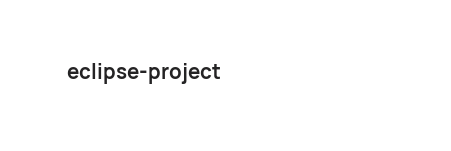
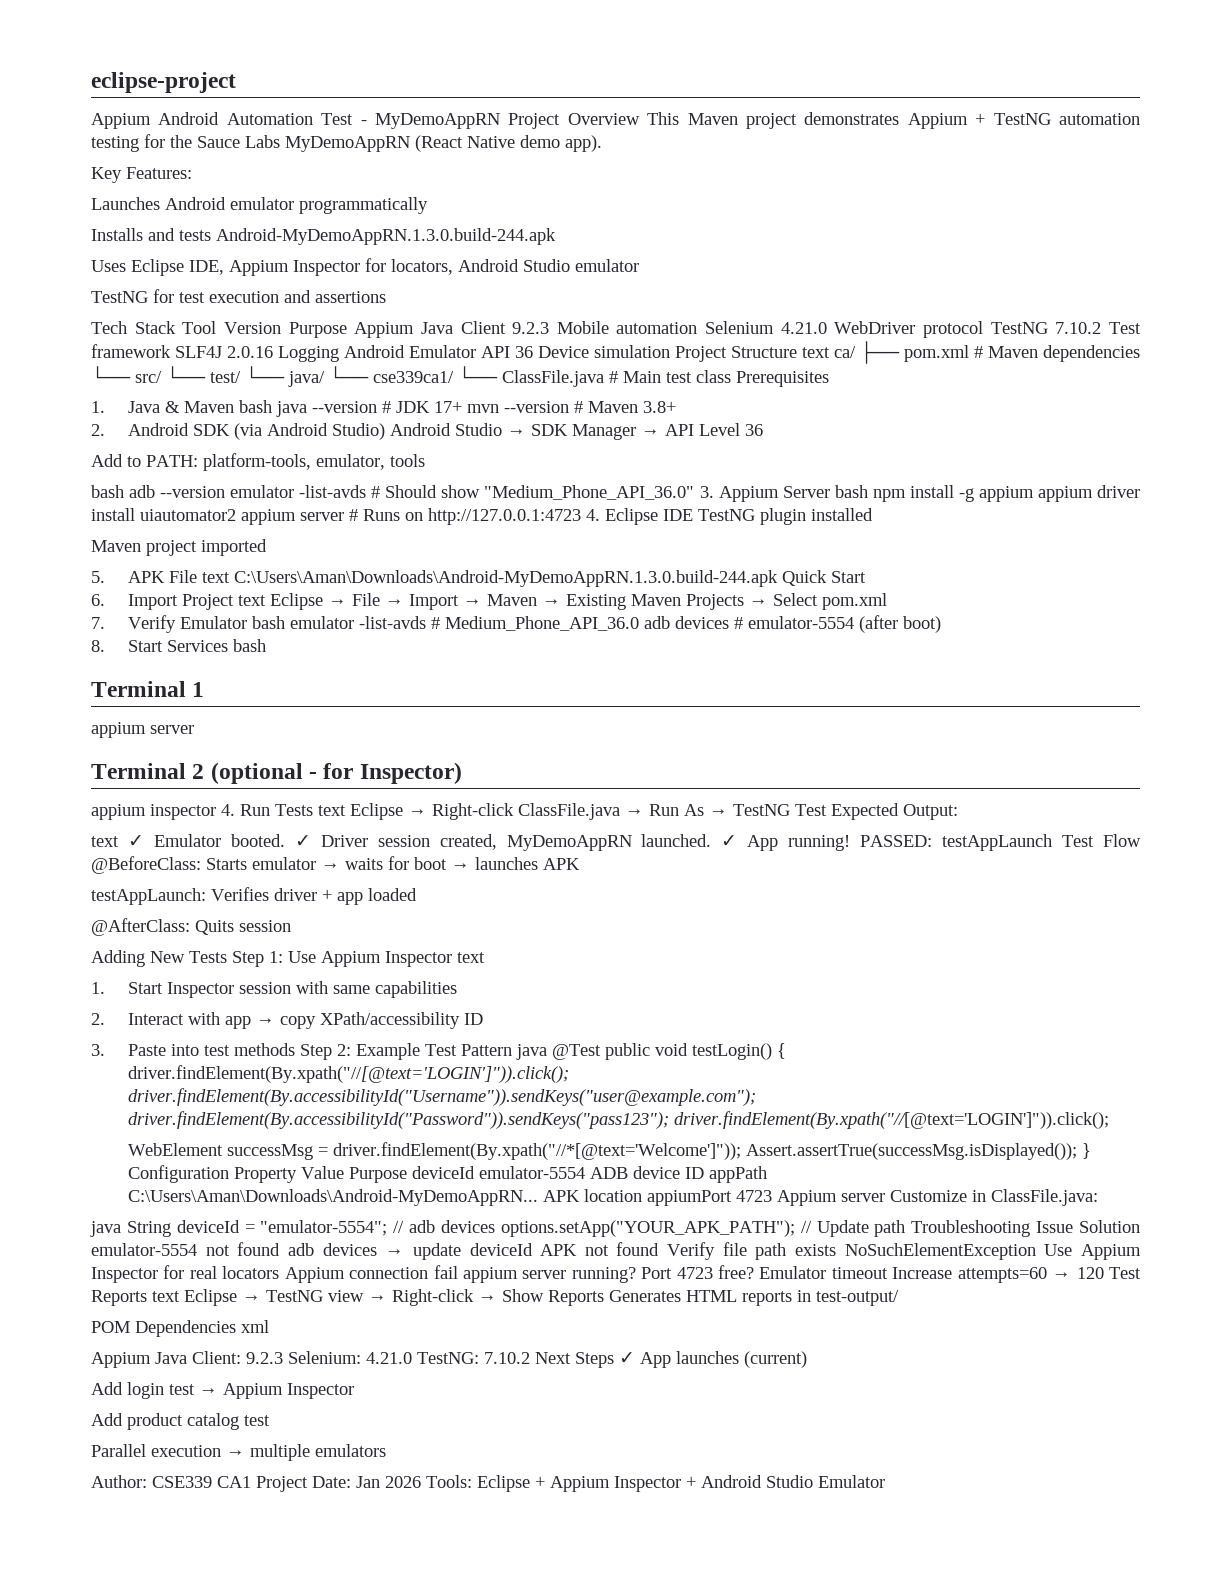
+ Appium Android Automation Test - MyDemoAppRN Project Overview This Maven project demonstrates Appium + TestNG automation testing for the Sauce Labs MyDemoAppRN (React Native demo app).
+ Key Features:
+ Launches Android emulator programmatically
+ Installs and tests Android-MyDemoAppRN.1.3.0.build-244.apk
+ Uses Eclipse IDE, Appium Inspector for locators, Android Studio emulator
+ TestNG for test execution and assertions
+ Tech Stack Tool Version Purpose Appium Java Client 9.2.3 Mobile automation Selenium 4.21.0 WebDriver protocol TestNG 7.10.2 Test framework SLF4J 2.0.16 Logging Android Emulator API 36 Device simulation Project Structure text ca/ ├── pom.xml # Maven dependencies └── src/ └── test/ └── java/ └── cse339ca1/ └── ClassFile.java # Main test class Prerequisites
+ 1. Java & Maven bash java --version # JDK 17+ mvn --version # Maven 3.8+
+ 2. Android SDK (via Android Studio) Android Studio → SDK Manager → API Level 36
+ Add to PATH: platform-tools, emulator, tools
+ bash adb --version emulator -list-avds # Should show "Medium_Phone_API_36.0" 3. Appium Server bash npm install -g appium appium driver install uiautomator2 appium server # Runs on http://127.0.0.1:4723 4. Eclipse IDE TestNG plugin installed
+ Maven project imported
+ 5. APK File text C:\Users\Aman\Downloads\Android-MyDemoAppRN.1.3.0.build-244.apk Quick Start
+ 6. Import Project text Eclipse → File → Import → Maven → Existing Maven Projects → Select pom.xml
+ 7. Verify Emulator bash emulator -list-avds # Medium_Phone_API_36.0 adb devices # emulator-5554 (after boot)
+ 8. Start Services bash
+ Terminal 1
+ appium server
+ Terminal 2 (optional - for Inspector)
+ appium inspector 4. Run Tests text Eclipse → Right-click ClassFile.java → Run As → TestNG Test Expected Output:
+ text ✓ Emulator booted. ✓ Driver session created, MyDemoAppRN launched. ✓ App running! PASSED: testAppLaunch Test Flow @BeforeClass: Starts emulator → waits for boot → launches APK
+ testAppLaunch: Verifies driver + app loaded
+ @AfterClass: Quits session
+ Adding New Tests Step 1: Use Appium Inspector text
+ 1. Start Inspector session with same capabilities
+ 2. Interact with app → copy XPath/accessibility ID
+ 3. Paste into test methods Step 2: Example Test Pattern java @Test public void testLogin() { driver.findElement(By.xpath("//[@text='LOGIN']")).click(); driver.findElement(By.accessibilityId("Username")).sendKeys("user@example.com"); driver.findElement(By.accessibilityId("Password")).sendKeys("pass123"); driver.findElement(By.xpath("//[@text='LOGIN']")).click();
+ WebElement successMsg = driver.findElement(By.xpath("//*[@text='Welcome']")); Assert.assertTrue(successMsg.isDisplayed()); } Configuration Property Value Purpose deviceId emulator-5554 ADB device ID appPath C:\Users\Aman\Downloads\Android-MyDemoAppRN... APK location appiumPort 4723 Appium server Customize in ClassFile.java:
+ java String deviceId = "emulator-5554"; // adb devices options.setApp("YOUR_APK_PATH"); // Update path Troubleshooting Issue Solution emulator-5554 not found adb devices → update deviceId APK not found Verify file path exists NoSuchElementException Use Appium Inspector for real locators Appium connection fail appium server running? Port 4723 free? Emulator timeout Increase attempts=60 → 120 Test Reports text Eclipse → TestNG view → Right-click → Show Reports Generates HTML reports in test-output/
+ POM Dependencies xml
+ Appium Java Client: 9.2.3 Selenium: 4.21.0 TestNG: 7.10.2 Next Steps ✓ App launches (current)
+ Add login test → Appium Inspector
+ Add product catalog test
+ Parallel execution → multiple emulators
+ Author: CSE339 CA1 Project Date: Jan 2026 Tools: Eclipse + Appium Inspector + Android Studio Emulator

